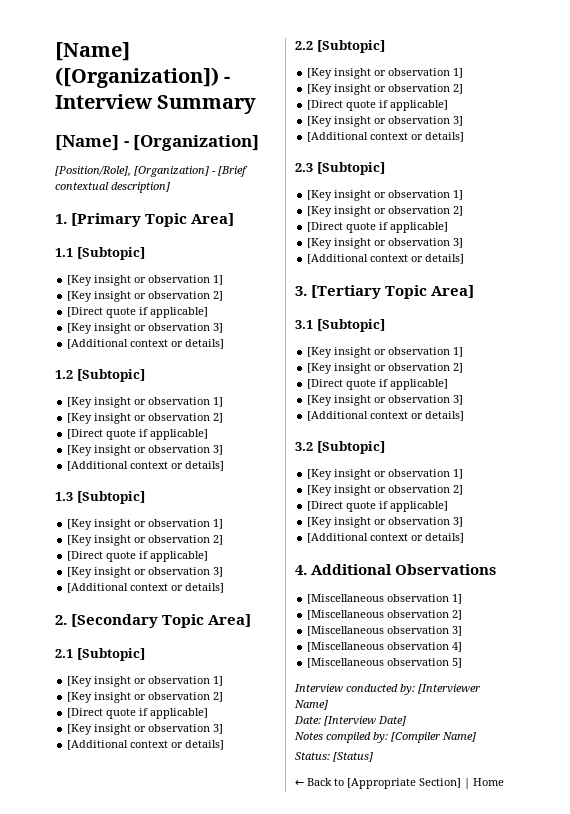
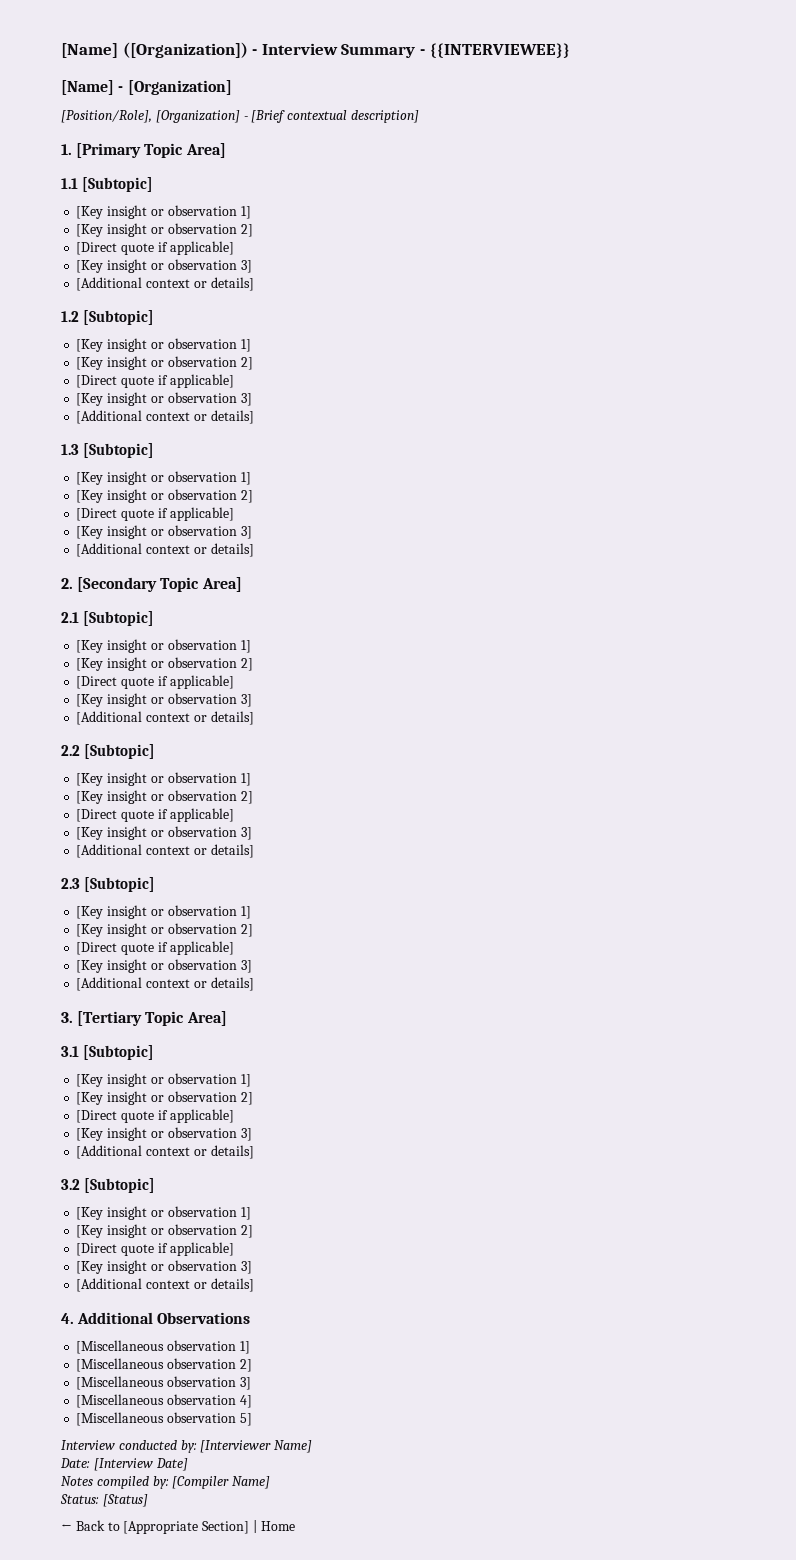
- [Name] ([Organization]) - Interview Summary
+ [Name] ([Organization]) - Interview Summary - {{INTERVIEWEE}}

